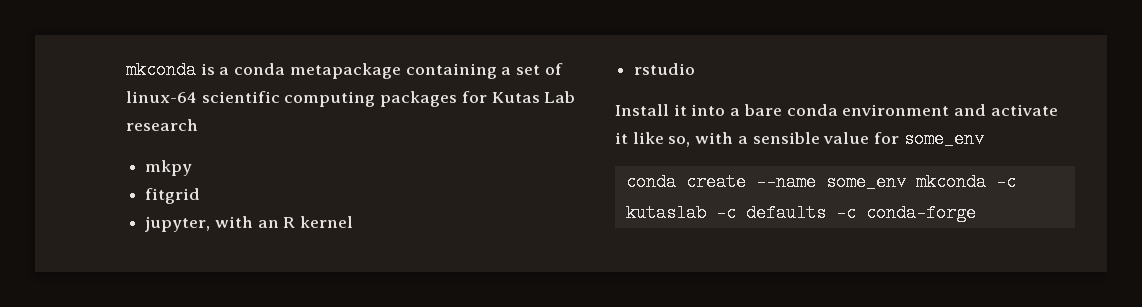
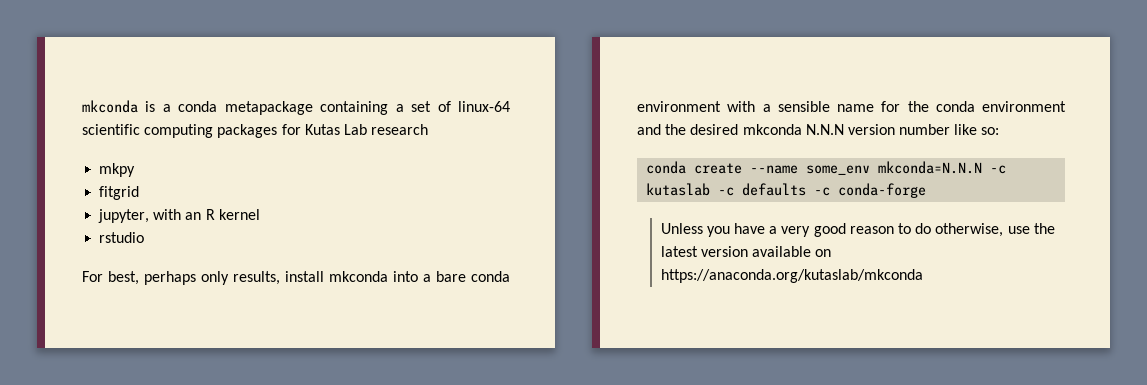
- Install it into a bare conda environment and activate it like so, with a sensible value for some_env
+ For best, perhaps only results, install mkconda into a bare conda environment with a sensible name for the conda environment and the desired mkconda N.N.N version number like so:
- conda create --name some_env mkconda -c kutaslab -c defaults -c conda-forge
+ conda create --name some_env mkconda=N.N.N -c kutaslab -c defaults -c conda-forge
+ Unless you have a very good reason to do otherwise, use the latest version available on https://anaconda.org/kutaslab/mkconda

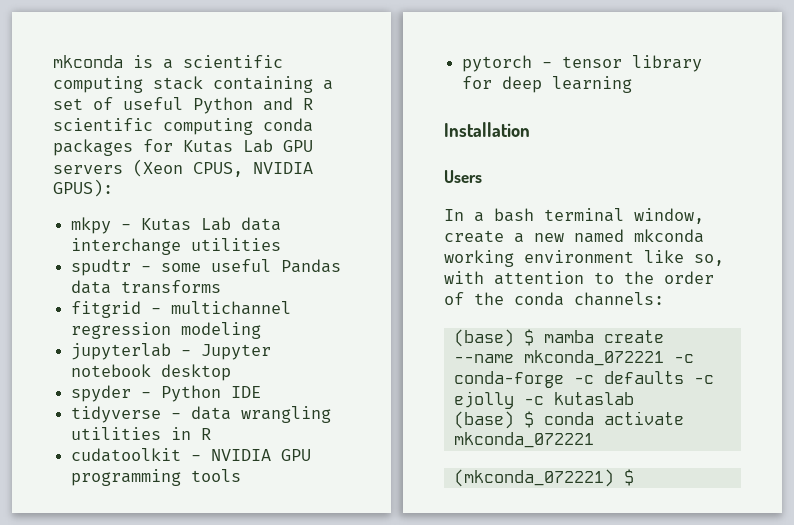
- mkconda is a conda metapackage containing a set of linux-64 scientific computing packages for Kutas Lab research
- mkpy
- fitgrid
- jupyter, with an R kernel
- rstudio
- For best, perhaps only results, install mkconda into a bare conda environment with a sensible name for the conda environment and the desired mkconda N.N.N version number like so:
- conda create --name some_env mkconda=N.N.N -c kutaslab -c defaults -c conda-forge
- Unless you have a very good reason to do otherwise, use the latest version available on https://anaconda.org/kutaslab/mkconda
+ mkconda is a scientific computing stack containing a set of useful Python and R scientific computing conda packages for Kutas Lab GPU servers (Xeon CPUS, NVIDIA GPUS):
+ mkpy - Kutas Lab data interchange utilities
+ spudtr - some useful Pandas data transforms
+ fitgrid - multichannel regression modeling
+ jupyterlab - Jupyter notebook desktop
+ spyder - Python IDE
+ tidyverse - data wrangling utilities in R
+ cudatoolkit - NVIDIA GPU programming tools
+ pytorch - tensor library for deep learning
+ Installation
+ Users
+ In a bash terminal window, create a new named mkconda working environment like so, with attention to the order of the conda channels:
+ (base) $ mamba create --name mkconda_072221 -c conda-forge -c defaults -c ejolly -c kutaslab
+ (base) $ conda activate mkconda_072221
+ (mkconda_072221) $

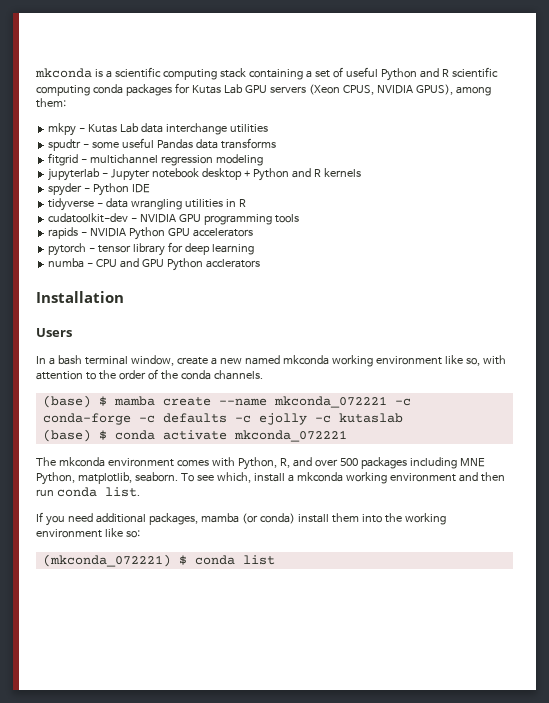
- mkconda is a scientific computing stack containing a set of useful Python and R scientific computing conda packages for Kutas Lab GPU servers (Xeon CPUS, NVIDIA GPUS):
+ mkconda is a scientific computing stack containing a set of useful Python and R scientific computing conda packages for Kutas Lab GPU servers (Xeon CPUS, NVIDIA GPUS), among them:
- jupyterlab - Jupyter notebook desktop
+ jupyterlab - Jupyter notebook desktop + Python and R kernels
- cudatoolkit - NVIDIA GPU programming tools
+ cudatoolkit-dev - NVIDIA GPU programming tools
+ rapids - NVIDIA Python GPU accelerators
+ numba - CPU and GPU Python acclerators
- In a bash terminal window, create a new named mkconda working environment like so, with attention to the order of the conda channels:
+ In a bash terminal window, create a new named mkconda working environment like so, with attention to the order of the conda channels.
+ The mkconda environment comes with Python, R, and over 500 packages including MNE Python, matplotlib, seaborn. To see which, install a mkconda working environment and then run conda list.
+ If you need additional packages, mamba (or conda) install them into the working environment like so:
- (mkconda_072221) $
+ (mkconda_072221) $ conda list

